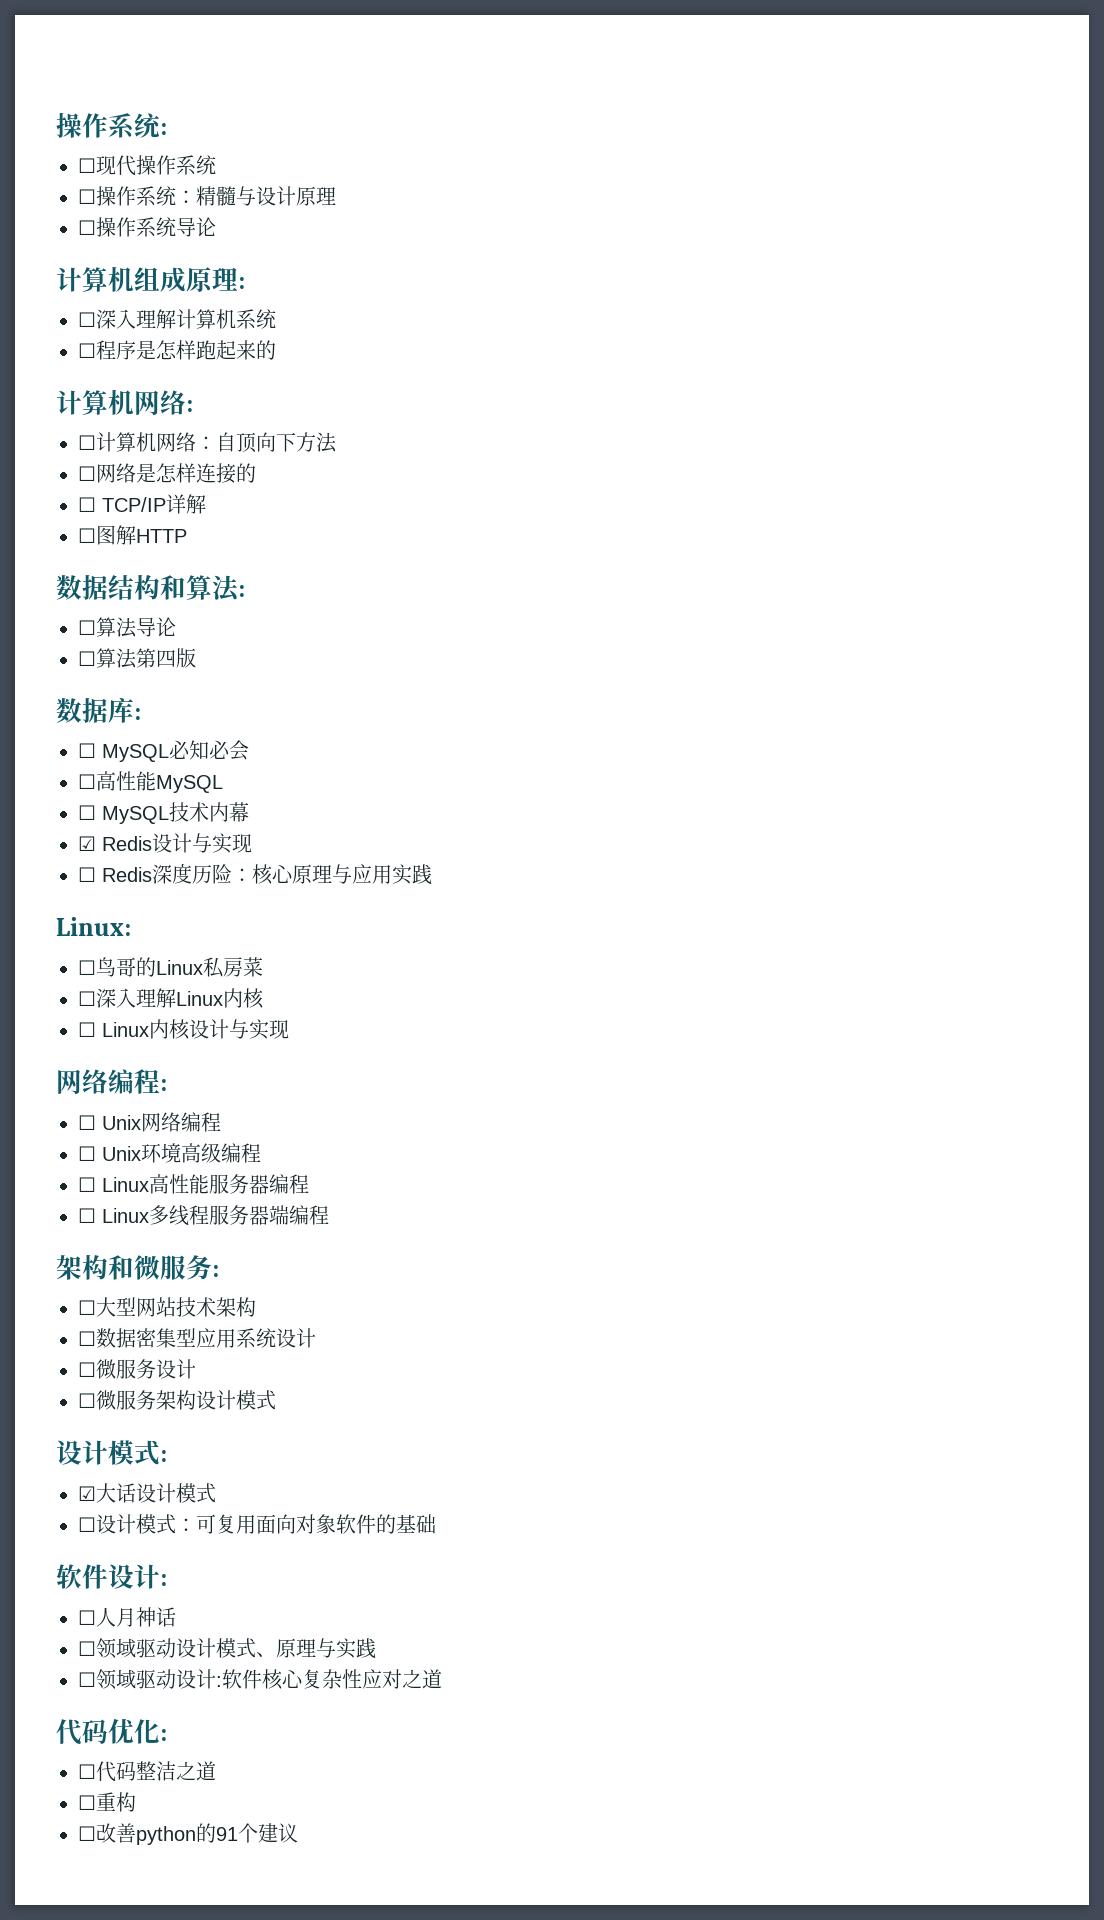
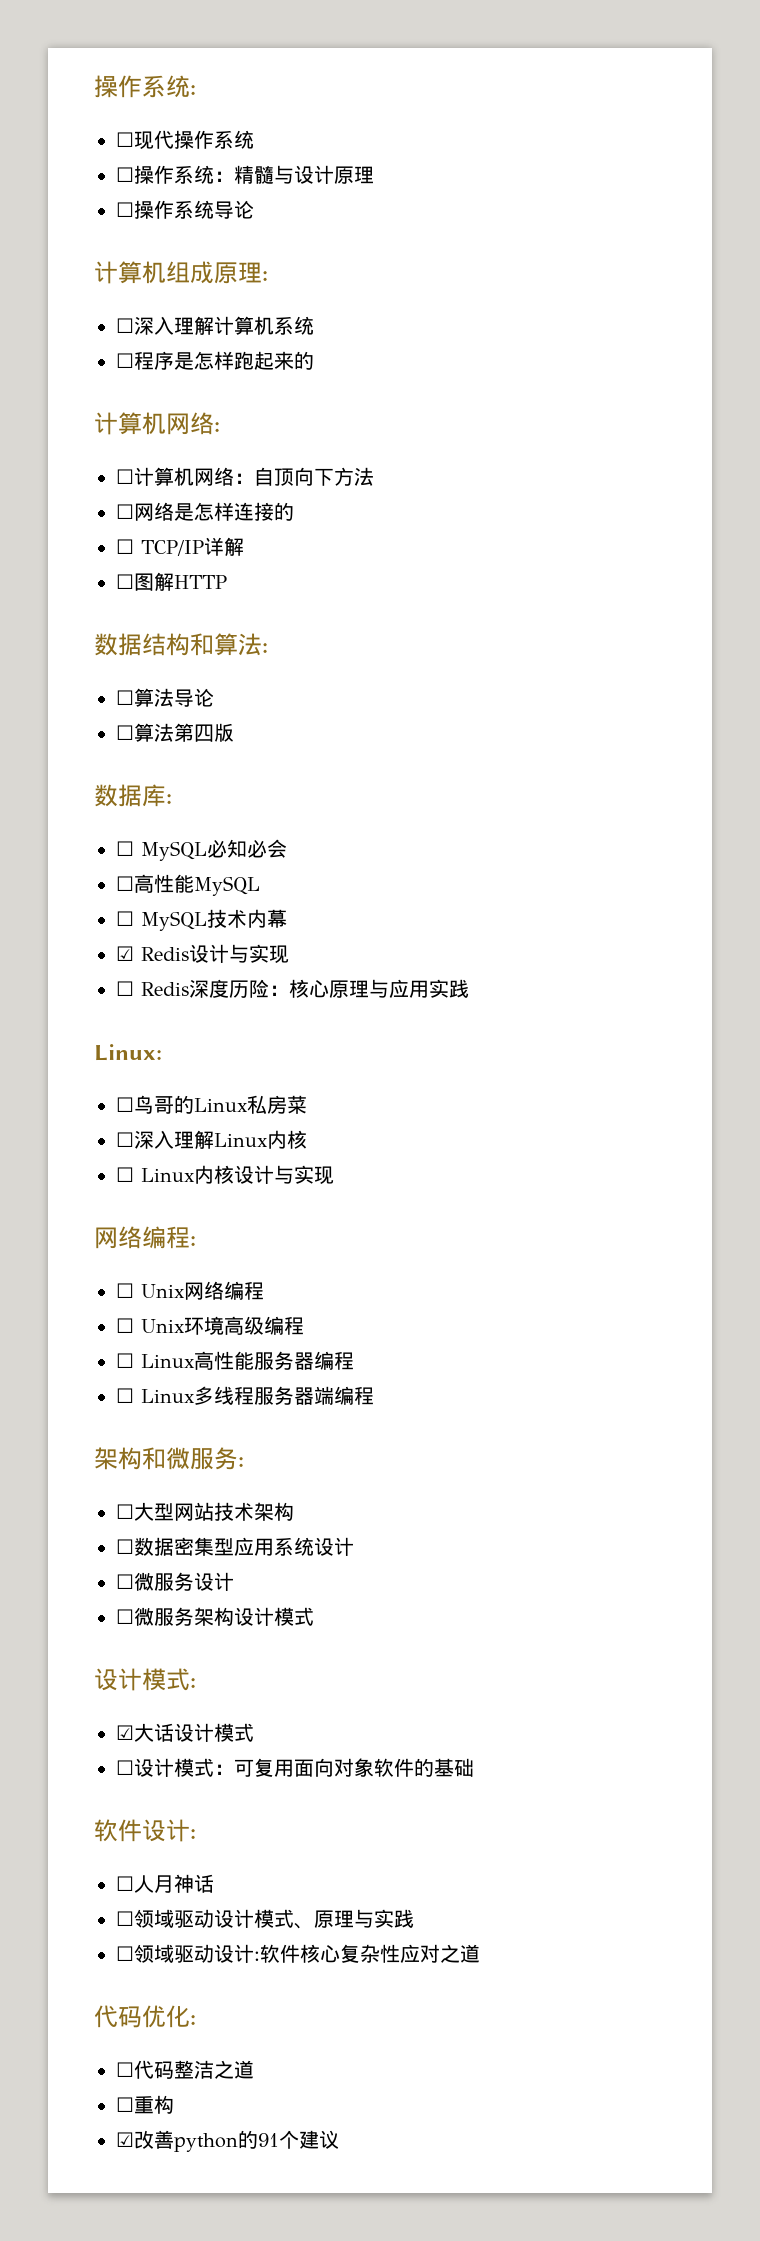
- ☐改善python的91个建议
+ ☑改善python的91个建议

